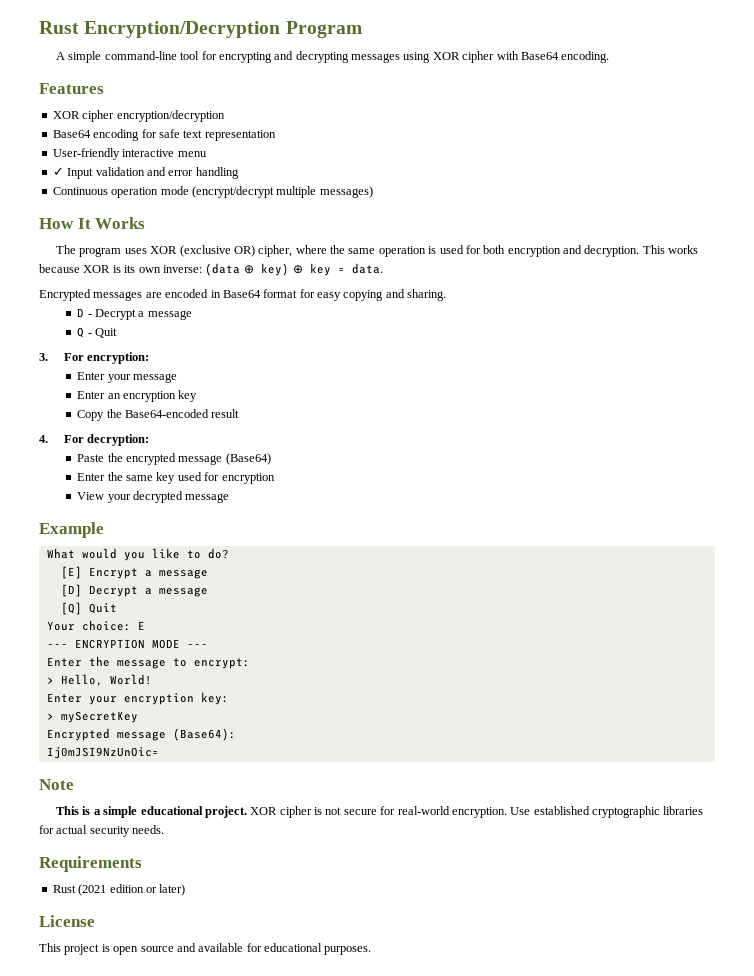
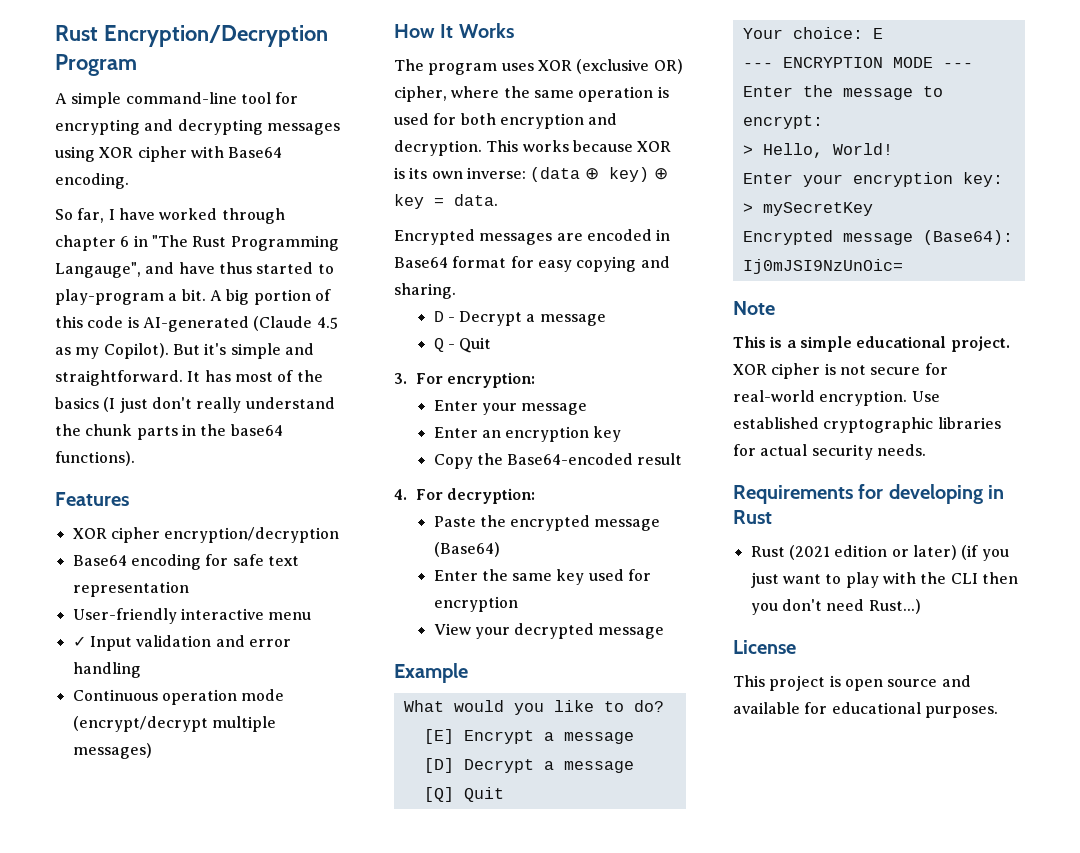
+ So far, I have worked through chapter 6 in "The Rust Programming Langauge", and have thus started to play-program a bit. A big portion of this code is AI-generated (Claude 4.5 as my Copilot). But it's simple and straightforward. It has most of the basics (I just don't really understand the chunk parts in the base64 functions).
- Requirements
+ Requirements for developing in Rust
- Rust (2021 edition or later)
+ Rust (2021 edition or later) (if you just want to play with the CLI then you don't need Rust...)

